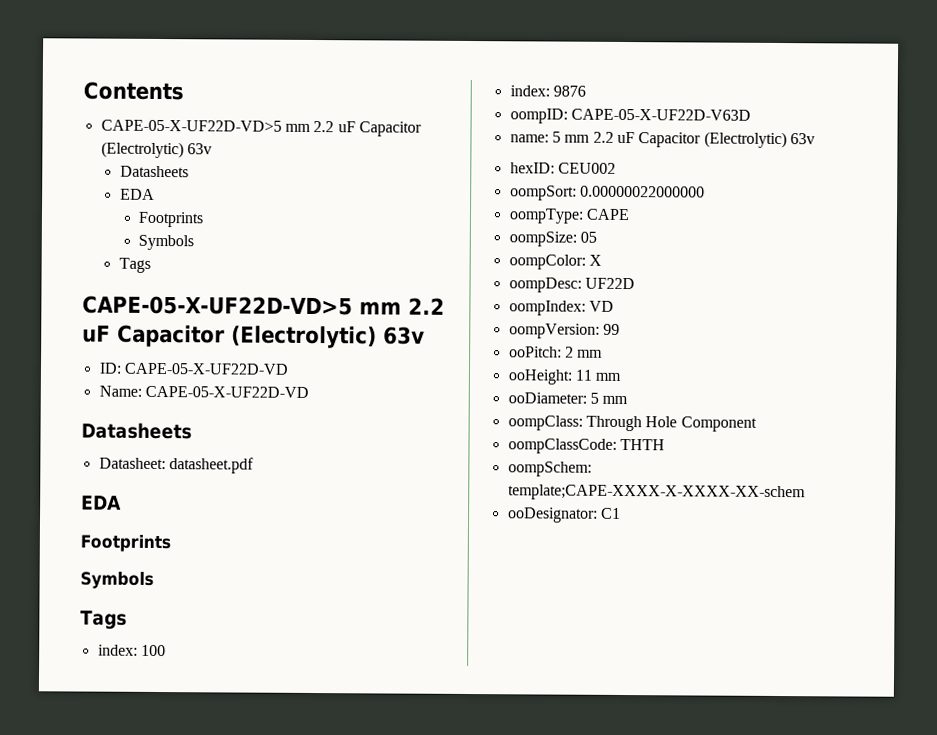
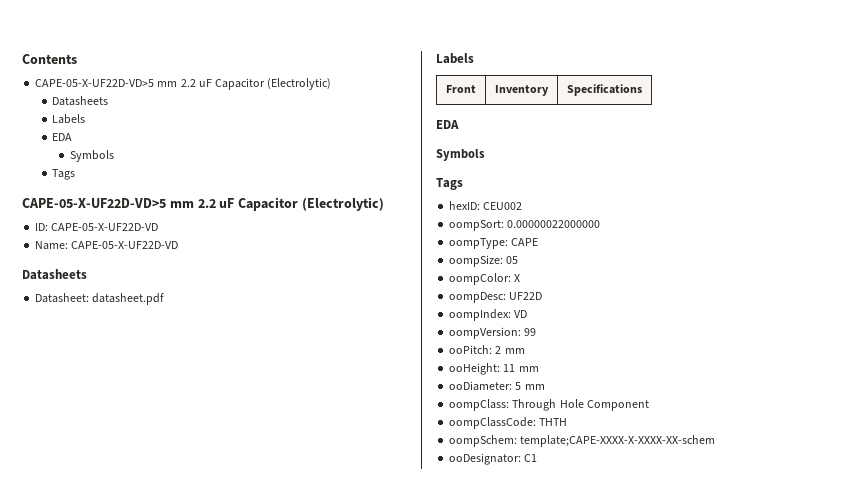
  Contents
- CAPE-05-X-UF22D-VD>5 mm 2.2 uF Capacitor (Electrolytic) 63v
+ CAPE-05-X-UF22D-VD>5 mm 2.2 uF Capacitor (Electrolytic)
  Datasheets
+ Labels
  EDA
- Footprints
  Symbols
  Tags
- CAPE-05-X-UF22D-VD>5 mm 2.2 uF Capacitor (Electrolytic) 63v
+ CAPE-05-X-UF22D-VD>5 mm 2.2 uF Capacitor (Electrolytic)
  Datasheet: datasheet.pdf
+ Labels
+ Front | Inventory | Specifications
  EDA
- Footprints
  Symbols
  Tags
- index: 100
- index: 9876
- oompID: CAPE-05-X-UF22D-V63D
- name: 5 mm 2.2 uF Capacitor (Electrolytic) 63v

